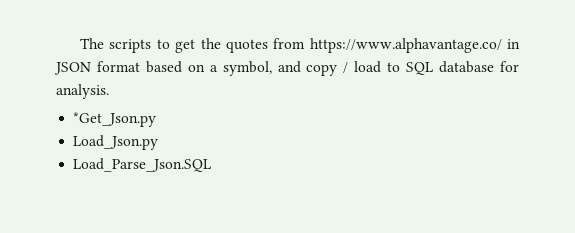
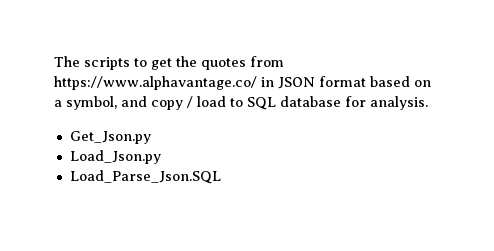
- *Get_Json.py
+ Get_Json.py

